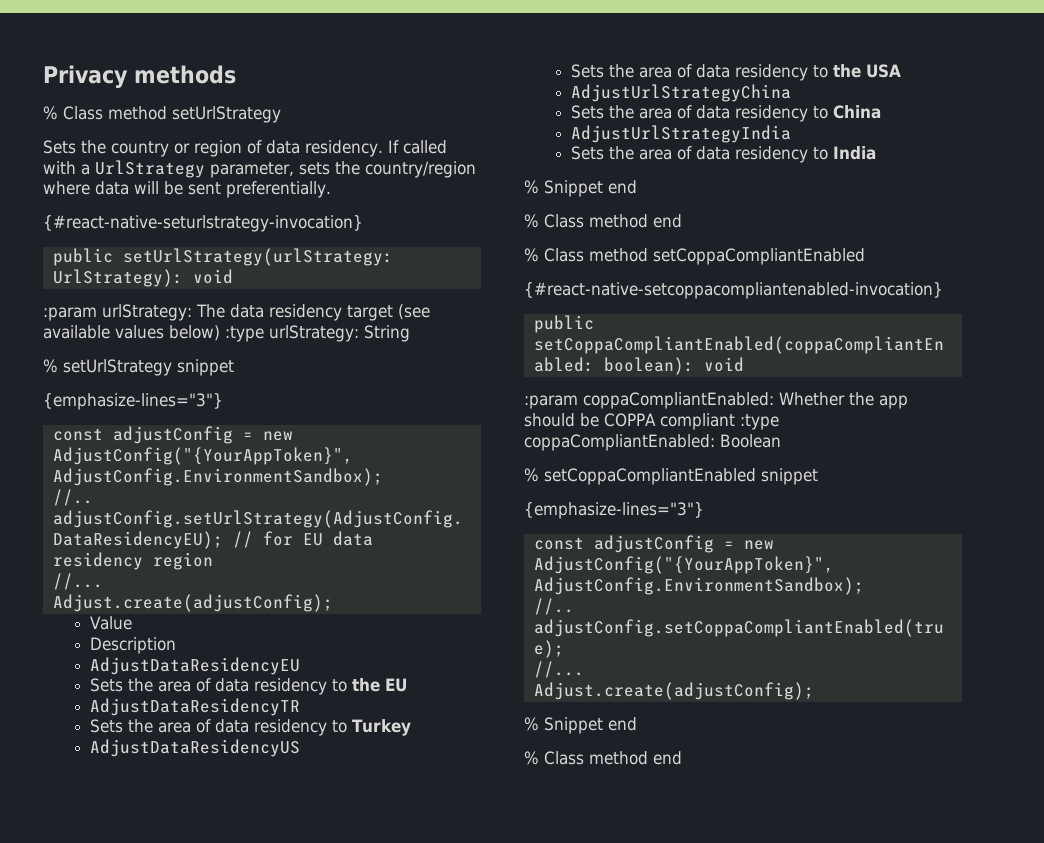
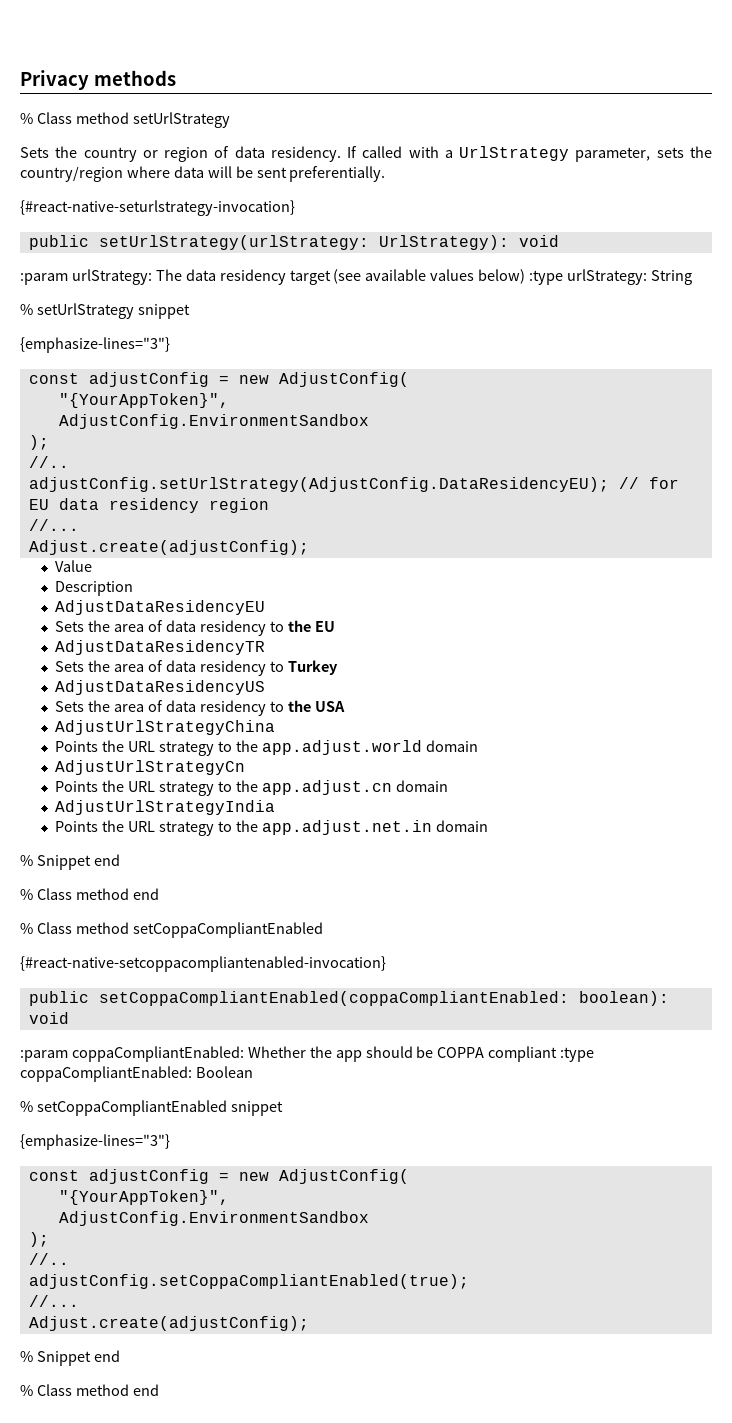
  % setUrlStrategy snippet
  {emphasize-lines="3"}
- const adjustConfig = new AdjustConfig("{YourAppToken}", AdjustConfig.EnvironmentSandbox);
+ const adjustConfig = new AdjustConfig(
+ "{YourAppToken}",
+ AdjustConfig.EnvironmentSandbox
+ );
- Sets the area of data residency to China
+ Points the URL strategy to the app.adjust.world domain
+ AdjustUrlStrategyCn
+ Points the URL strategy to the app.adjust.cn domain
  AdjustUrlStrategyIndia
- Sets the area of data residency to India
+ Points the URL strategy to the app.adjust.net.in domain
  % setCoppaCompliantEnabled snippet
  {emphasize-lines="3"}
- const adjustConfig = new AdjustConfig("{YourAppToken}", AdjustConfig.EnvironmentSandbox);
+ const adjustConfig = new AdjustConfig(
+ "{YourAppToken}",
+ AdjustConfig.EnvironmentSandbox
+ );

